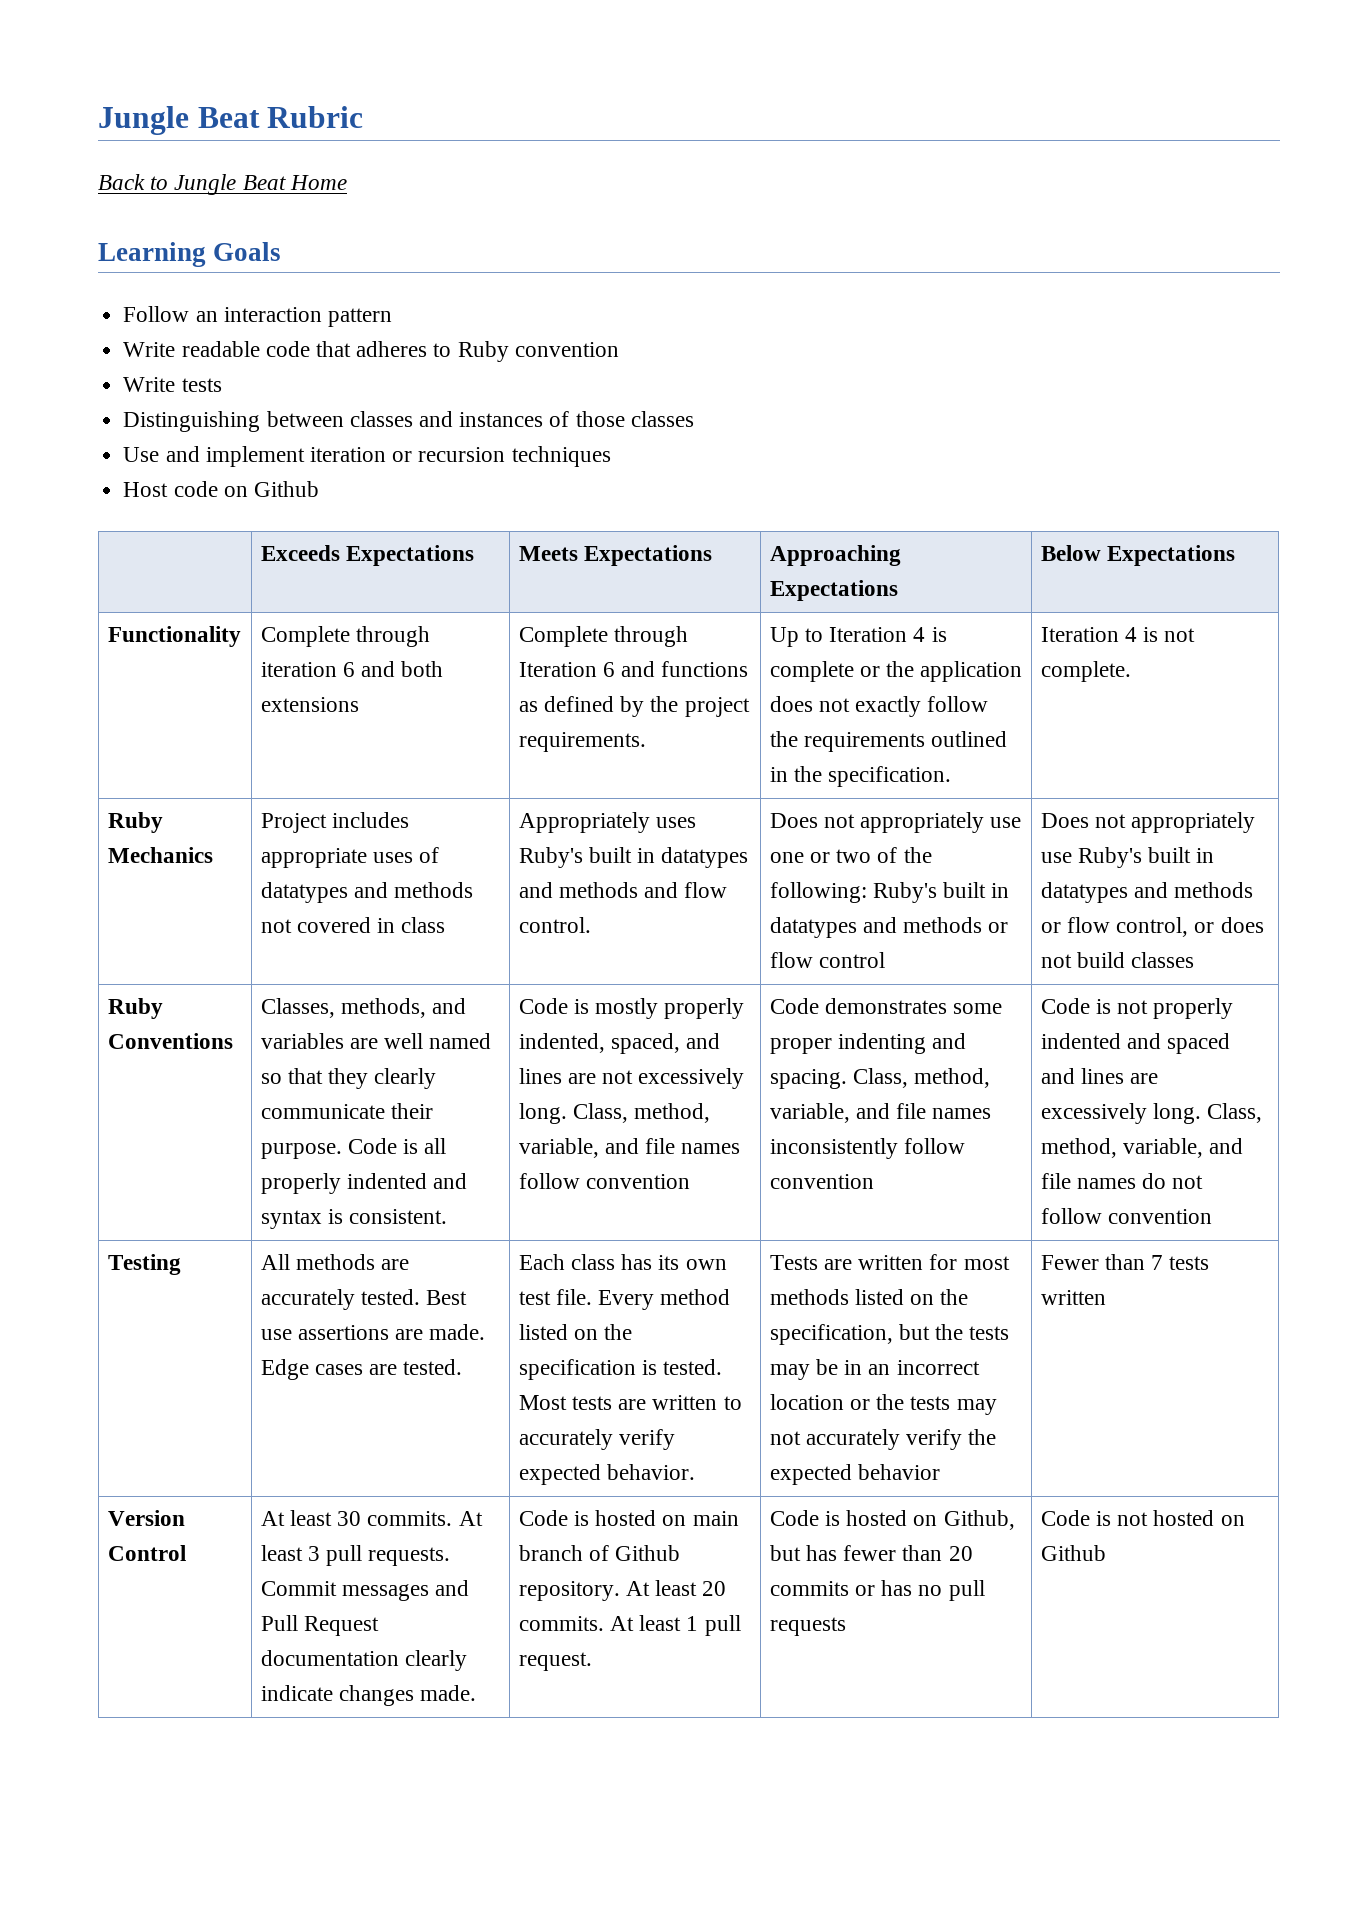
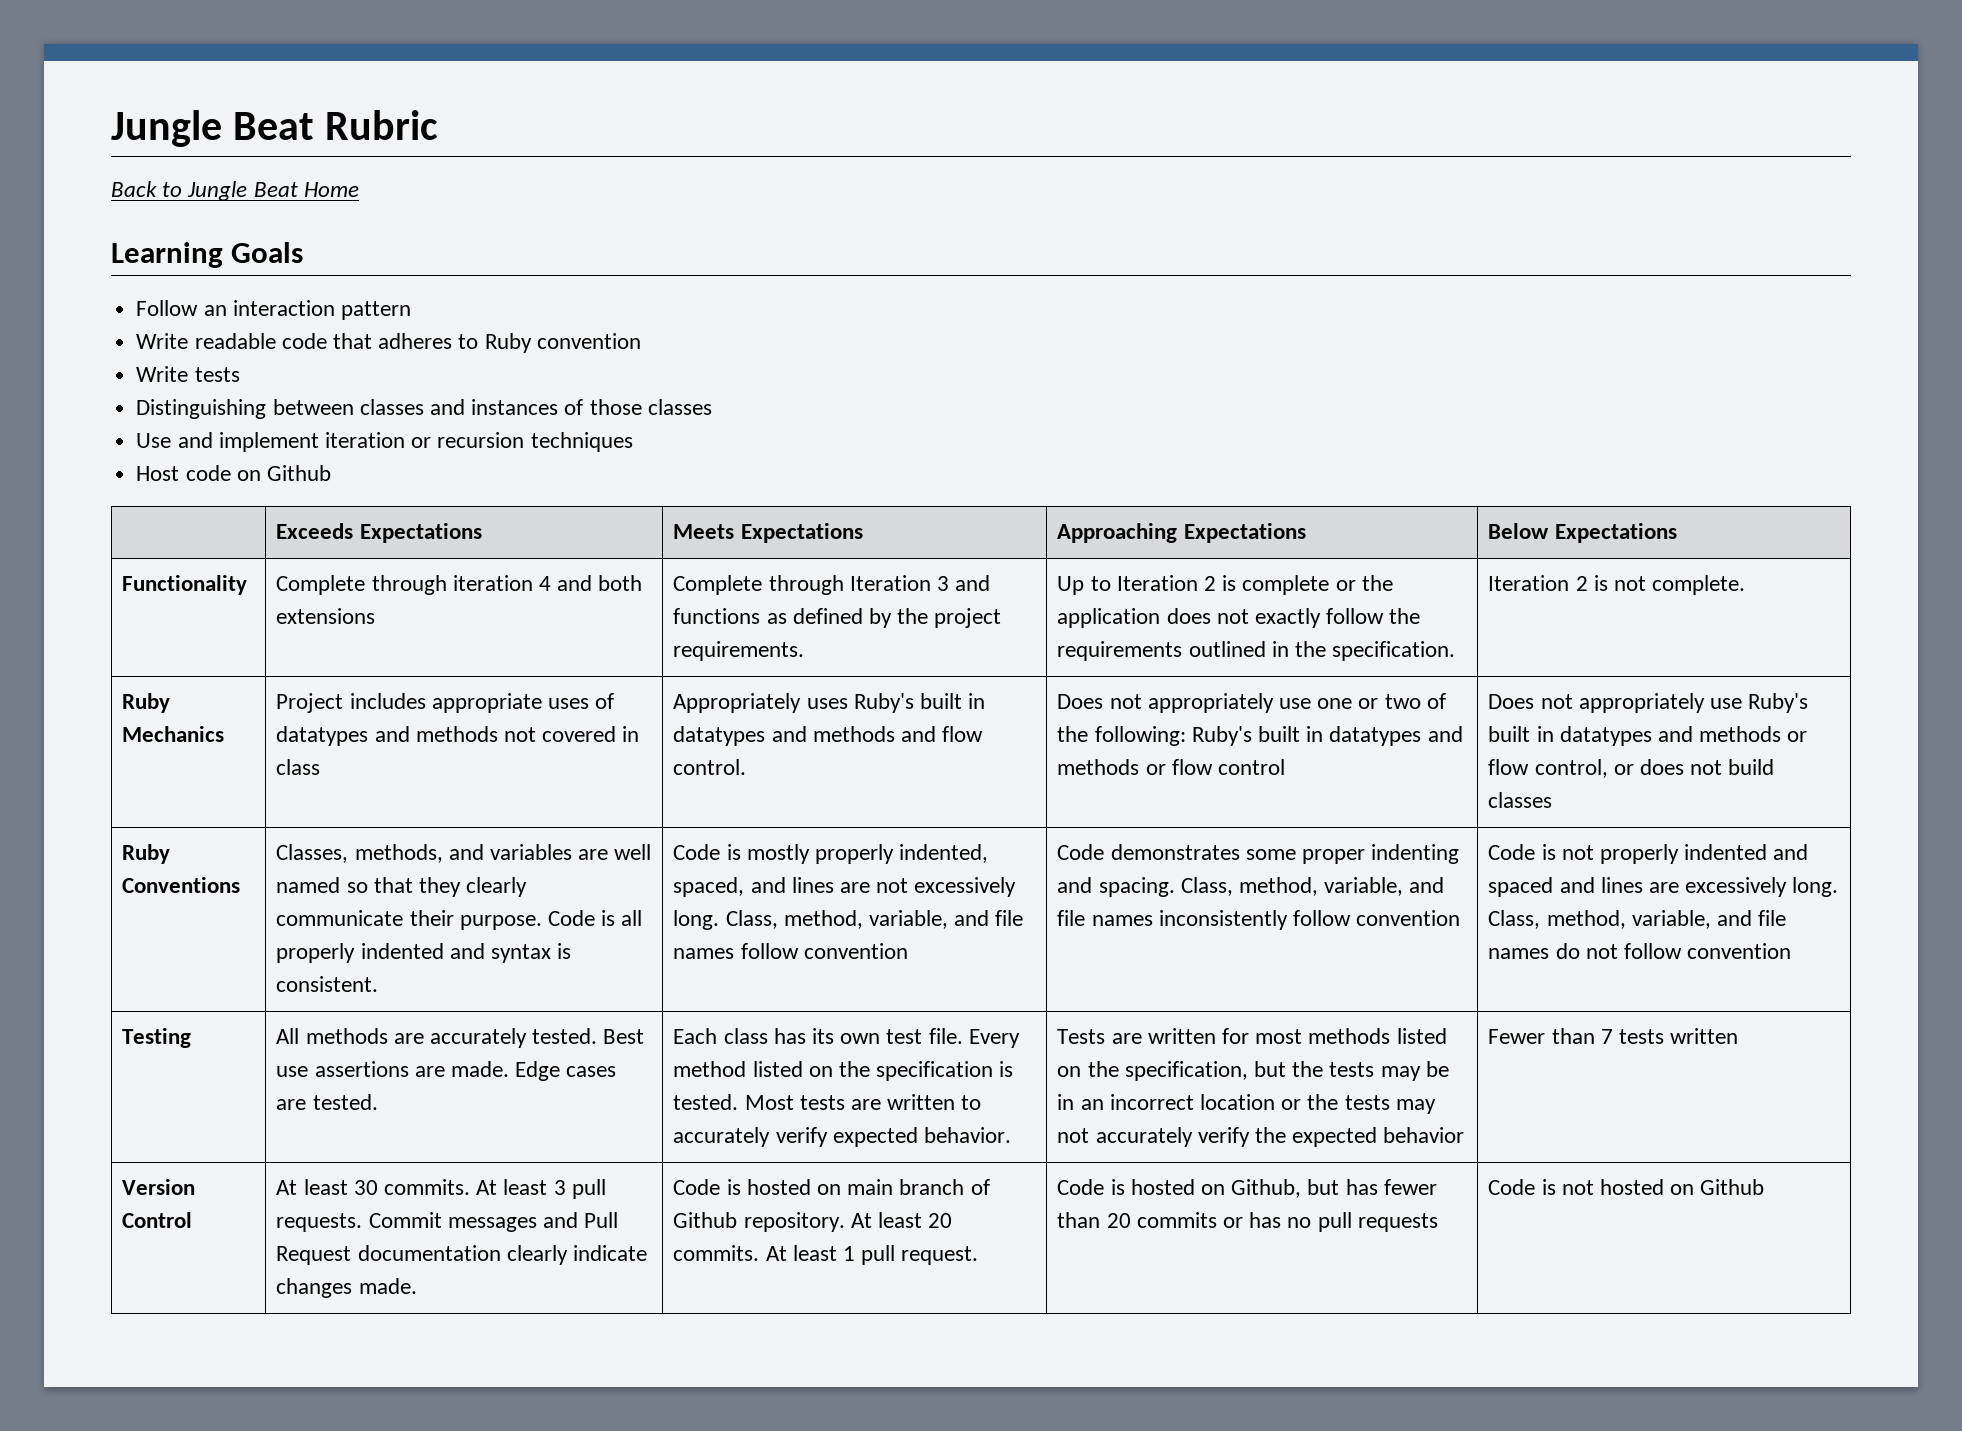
- Complete through iteration 6 and both extensions
+ Complete through iteration 4 and both extensions
- Complete through Iteration 6 and functions as defined by the project requirements.
+ Complete through Iteration 3 and functions as defined by the project requirements.
- Up to Iteration 4 is complete or the application does not exactly follow the requirements outlined in the specification.
+ Up to Iteration 2 is complete or the application does not exactly follow the requirements outlined in the specification.
- Iteration 4 is not complete.
+ Iteration 2 is not complete.

